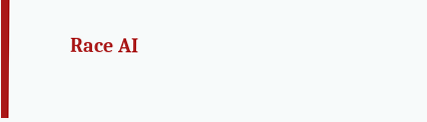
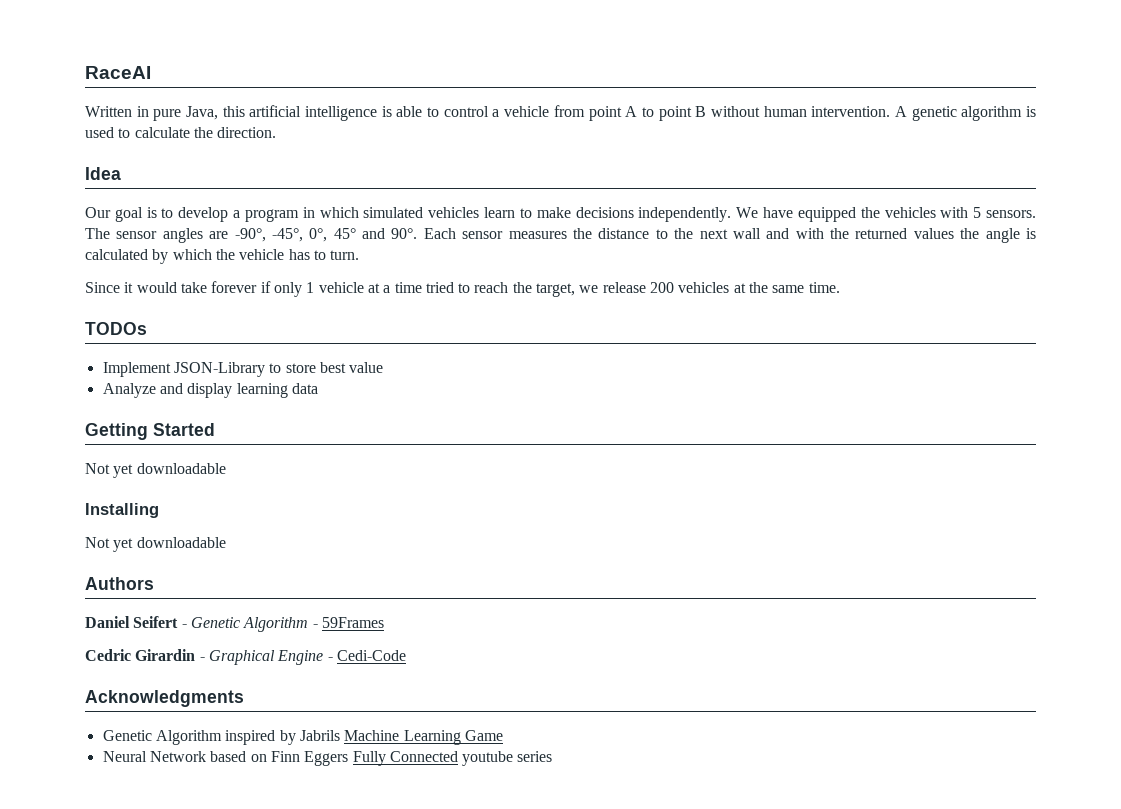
- Race AI
+ RaceAI
+ Written in pure Java, this artificial intelligence is able to control a vehicle from point A to point B without human intervention. A genetic algorithm is used to calculate the direction.
+ Idea
+ Our goal is to develop a program in which simulated vehicles learn to make decisions independently. We have equipped the vehicles with 5 sensors. The sensor angles are -90°, -45°, 0°, 45° and 90°. Each sensor measures the distance to the next wall and with the returned values the angle is calculated by which the vehicle has to turn.
+ Since it would take forever if only 1 vehicle at a time tried to reach the target, we release 200 vehicles at the same time.
+ TODOs
+ Implement JSON-Library to store best value
+ Analyze and display learning data
+ Getting Started
+ Not yet downloadable
+ Installing
+ Not yet downloadable
+ Authors
+ Daniel Seifert - Genetic Algorithm - 59Frames
+ Cedric Girardin - Graphical Engine - Cedi-Code
+ Acknowledgments
+ Genetic Algorithm inspired by Jabrils Machine Learning Game
+ Neural Network based on Finn Eggers Fully Connected youtube series

